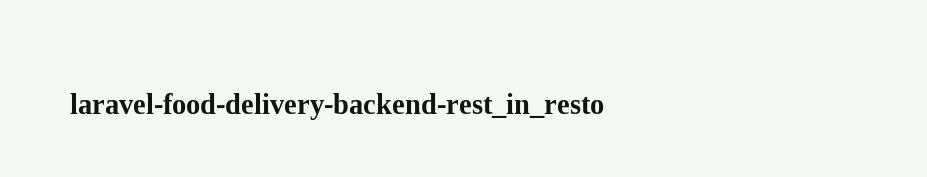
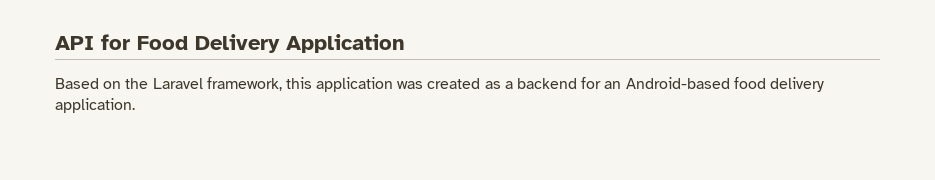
- laravel-food-delivery-backend-rest_in_resto
+ API for Food Delivery Application
+ Based on the Laravel framework, this application was created as a backend for an Android-based food delivery application.

